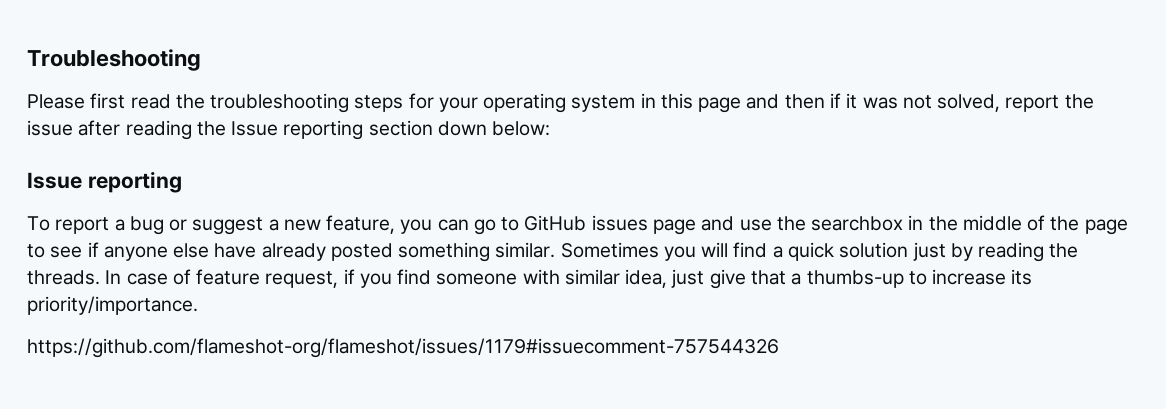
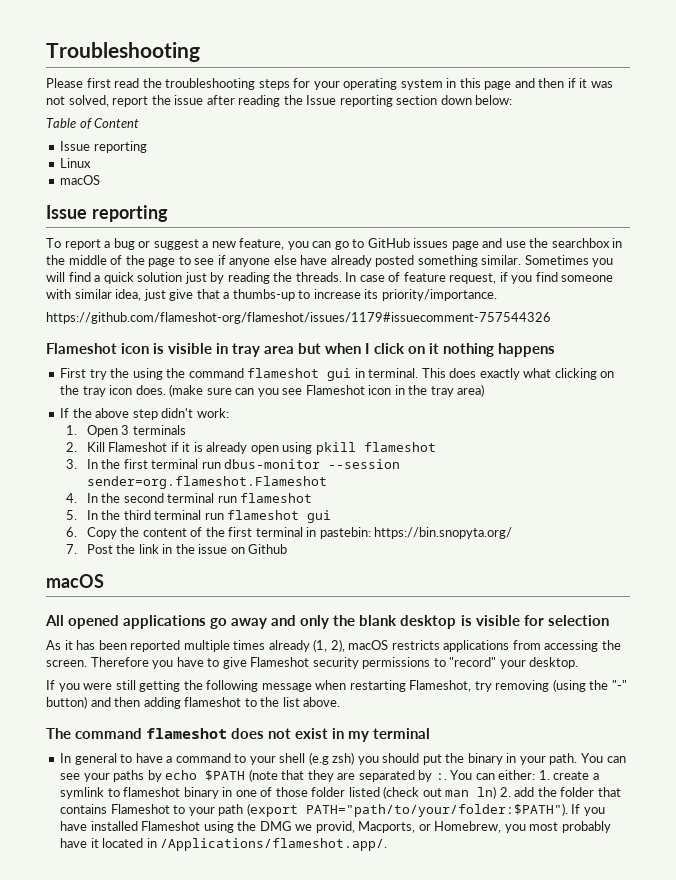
+ Table of Content
+ Issue reporting
+ Linux
+ macOS
+ Flameshot icon is visible in tray area but when I click on it nothing happens
+ First try the using the command flameshot gui in terminal. This does exactly what clicking on the tray icon does. (make sure can you see Flameshot icon in the tray area)
+ If the above step didn't work:
+ 1. Open 3 terminals
+ 2. Kill Flameshot if it is already open using pkill flameshot
+ 3. In the first terminal run dbus-monitor --session sender=org.flameshot.Flameshot
+ 4. In the second terminal run flameshot
+ 5. In the third terminal run flameshot gui
+ 6. Copy the content of the first terminal in pastebin: https://bin.snopyta.org/
+ 7. Post the link in the issue on Github
+ macOS
+ All opened applications go away and only the blank desktop is visible for selection
+ As it has been reported multiple times already (1, 2), macOS restricts applications from accessing the screen. Therefore you have to give Flameshot security permissions to "record" your desktop.
+ If you were still getting the following message when restarting Flameshot, try removing (using the "-" button) and then adding flameshot to the list above.
+ The command flameshot does not exist in my terminal
+ In general to have a command to your shell (e.g zsh) you should put the binary in your path. You can see your paths by echo $PATH (note that they are separated by :. You can either: 1. create a symlink to flameshot binary in one of those folder listed (check out man ln) 2. add the folder that contains Flameshot to your path (export PATH="path/to/your/folder:$PATH"). If you have installed Flameshot using the DMG we provid, Macports, or Homebrew, you most probably have it located in /Applications/flameshot.app/.

